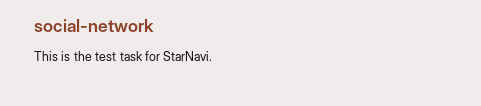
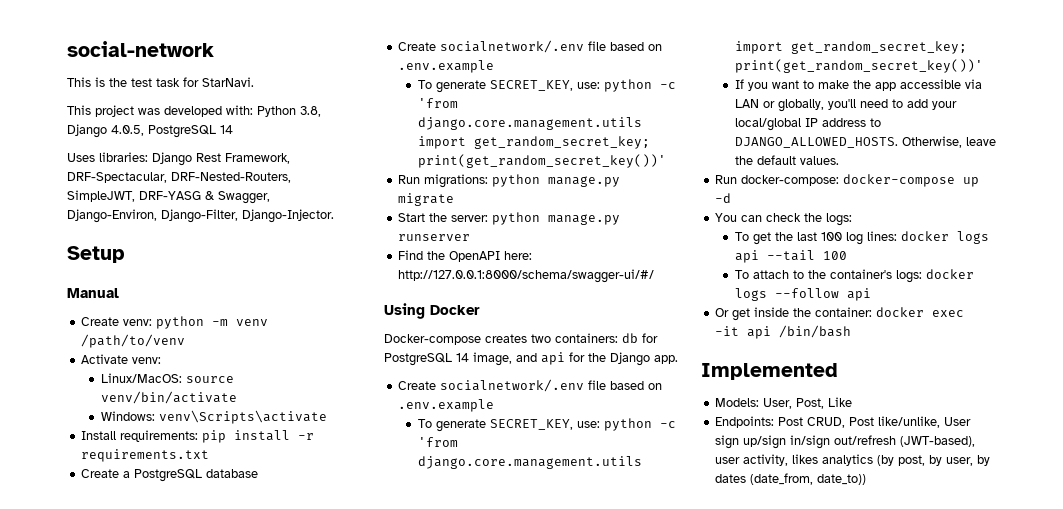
+ This project was developed with: Python 3.8, Django 4.0.5, PostgreSQL 14
+ Uses libraries: Django Rest Framework, DRF-Spectacular, DRF-Nested-Routers, SimpleJWT, DRF-YASG & Swagger, Django-Environ, Django-Filter, Django-Injector.
+ Setup
+ Manual
+ Create venv: python -m venv /path/to/venv
+ Activate venv:
+ Linux/MacOS: source venv/bin/activate
+ Windows: venv\Scripts\activate
+ Install requirements: pip install -r requirements.txt
+ Create a PostgreSQL database
+ Create socialnetwork/.env file based on .env.example
+ To generate SECRET_KEY, use: python -c 'from django.core.management.utils import get_random_secret_key; print(get_random_secret_key())'
+ Run migrations: python manage.py migrate
+ Start the server: python manage.py runserver
+ Find the OpenAPI here: http://127.0.0.1:8000/schema/swagger-ui/#/
+ Using Docker
+ Docker-compose creates two containers: db for PostgreSQL 14 image, and api for the Django app.
+ Create socialnetwork/.env file based on .env.example
+ To generate SECRET_KEY, use: python -c 'from django.core.management.utils import get_random_secret_key; print(get_random_secret_key())'
+ If you want to make the app accessible via LAN or globally, you'll need to add your local/global IP address to DJANGO_ALLOWED_HOSTS. Otherwise, leave the default values.
+ Run docker-compose: docker-compose up -d
+ You can check the logs:
+ To get the last 100 log lines: docker logs api --tail 100
+ To attach to the container's logs: docker logs --follow api
+ Or get inside the container: docker exec -it api /bin/bash
+ Implemented
+ Models: User, Post, Like
+ Endpoints: Post CRUD, Post like/unlike, User sign up/sign in/sign out/refresh (JWT-based), user activity, likes analytics (by post, by user, by dates (date_from, date_to))

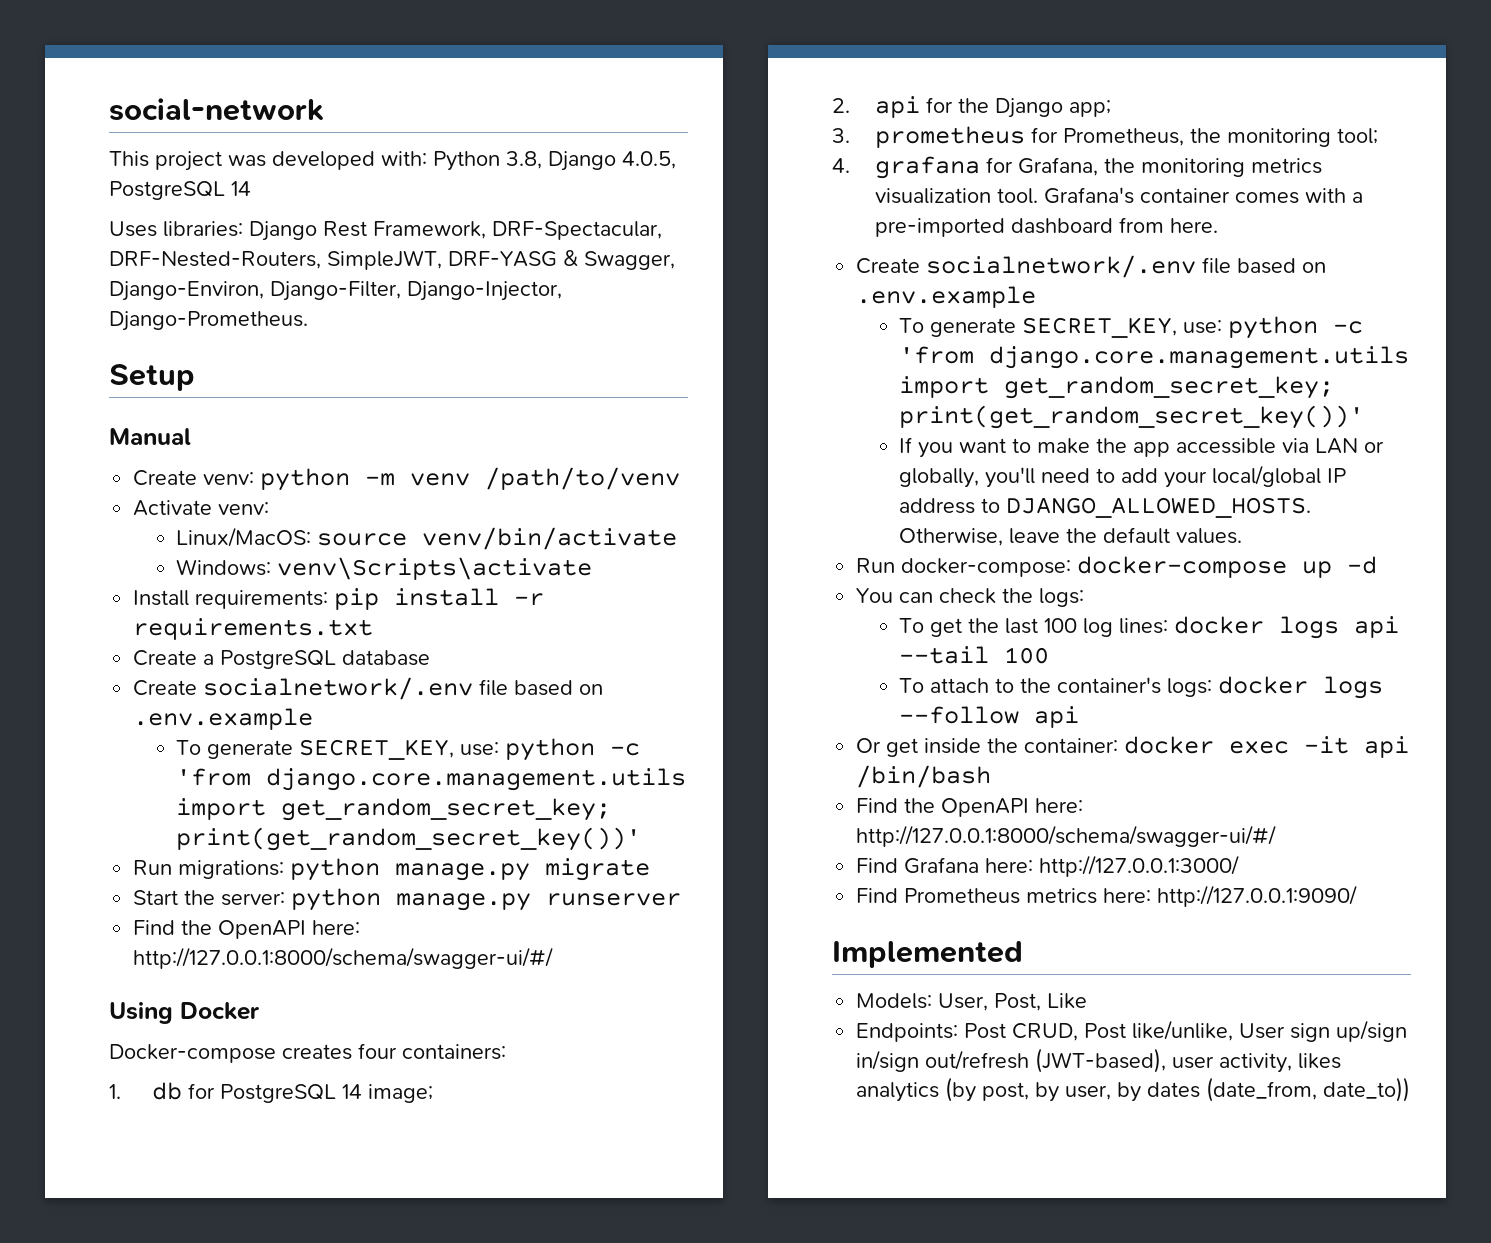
- This is the test task for StarNavi.
- Uses libraries: Django Rest Framework, DRF-Spectacular, DRF-Nested-Routers, SimpleJWT, DRF-YASG & Swagger, Django-Environ, Django-Filter, Django-Injector.
+ Uses libraries: Django Rest Framework, DRF-Spectacular, DRF-Nested-Routers, SimpleJWT, DRF-YASG & Swagger, Django-Environ, Django-Filter, Django-Injector, Django-Prometheus.
- Docker-compose creates two containers: db for PostgreSQL 14 image, and api for the Django app.
+ Docker-compose creates four containers:
+ 1. db for PostgreSQL 14 image;
+ 2. api for the Django app;
+ 3. prometheus for Prometheus, the monitoring tool;
+ 4. grafana for Grafana, the monitoring metrics visualization tool. Grafana's container comes with a pre-imported dashboard from here.
  Or get inside the container: docker exec -it api /bin/bash
+ Find the OpenAPI here: http://127.0.0.1:8000/schema/swagger-ui/#/
+ Find Grafana here: http://127.0.0.1:3000/
+ Find Prometheus metrics here: http://127.0.0.1:9090/

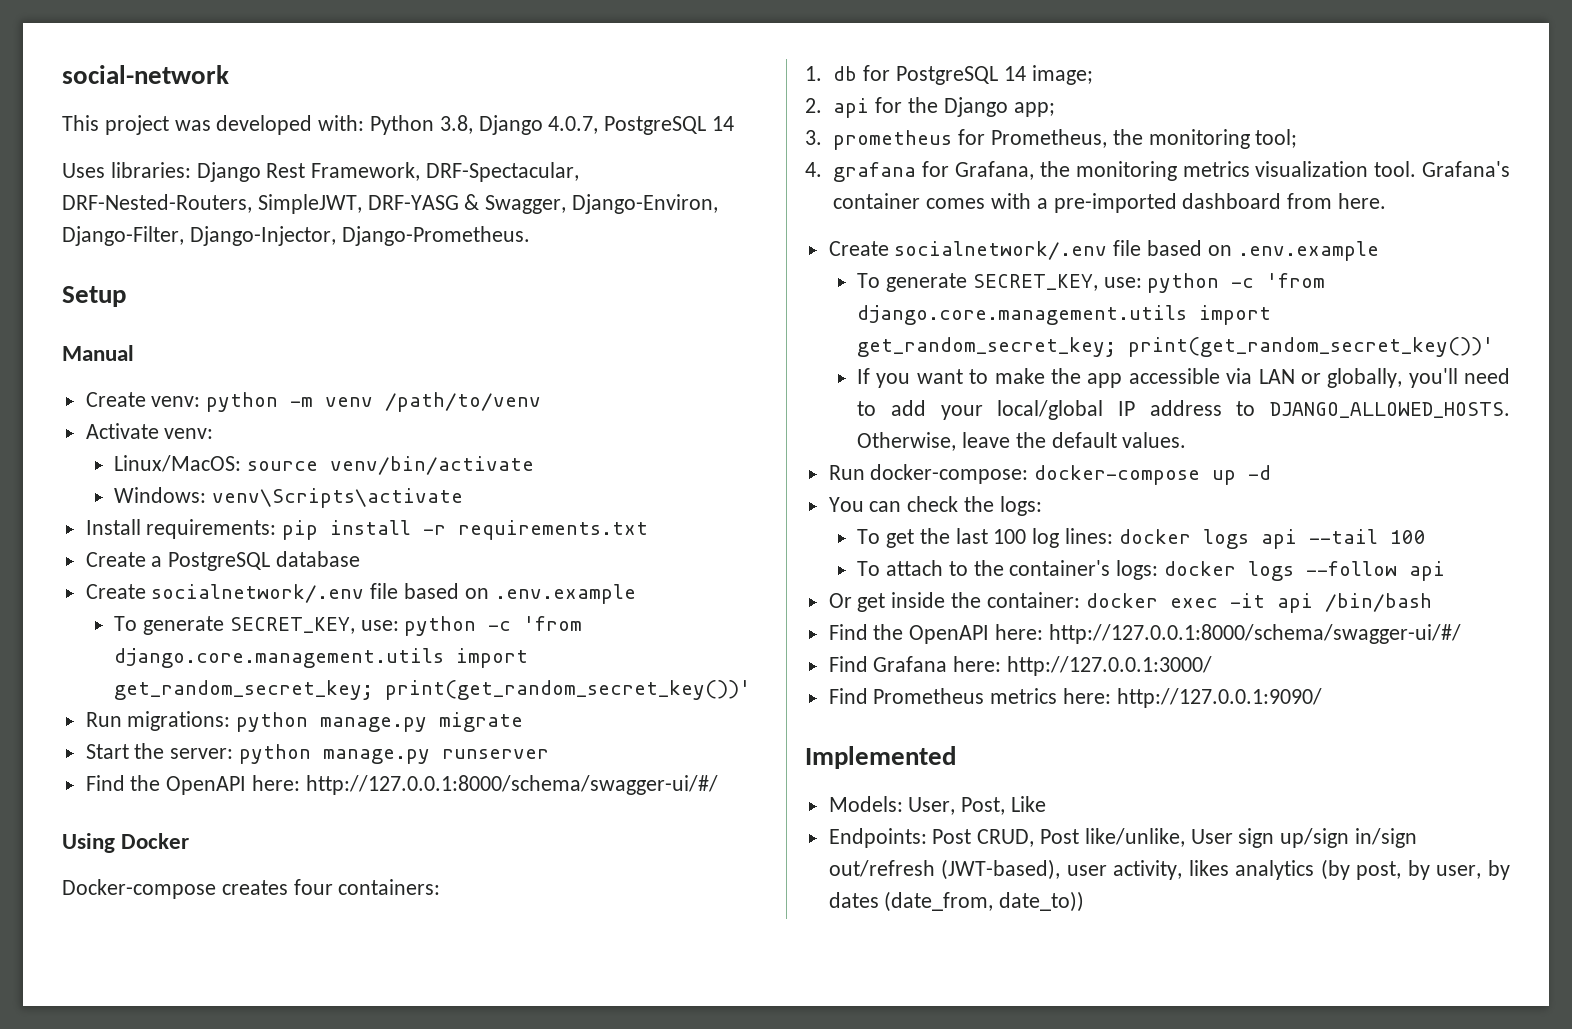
- This project was developed with: Python 3.8, Django 4.0.5, PostgreSQL 14
+ This project was developed with: Python 3.8, Django 4.0.7, PostgreSQL 14

